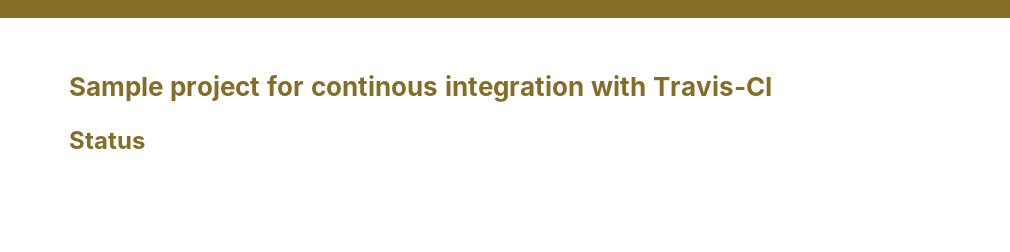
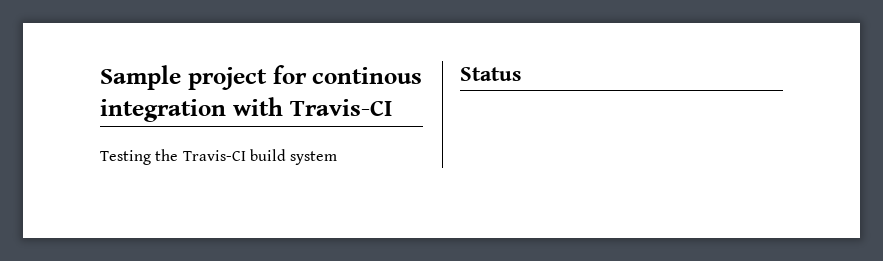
+ Testing the Travis-CI build system

